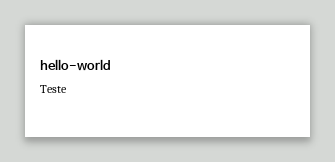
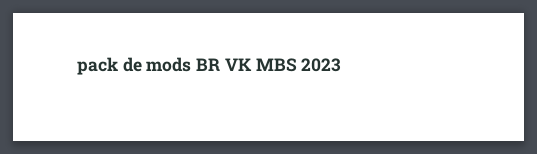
- hello-world
- Teste
+ pack de mods BR VK MBS 2023

